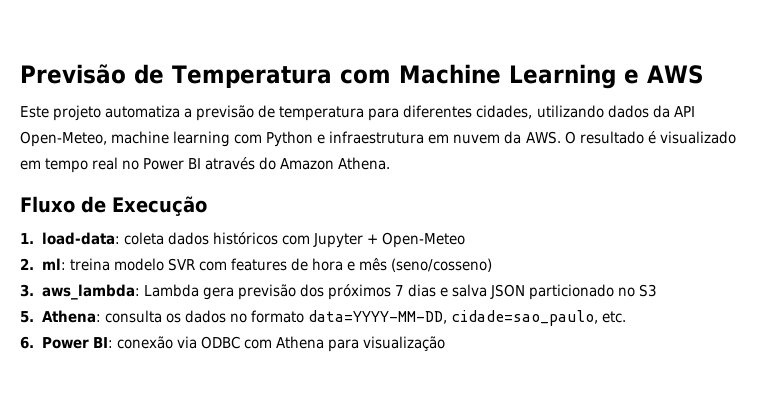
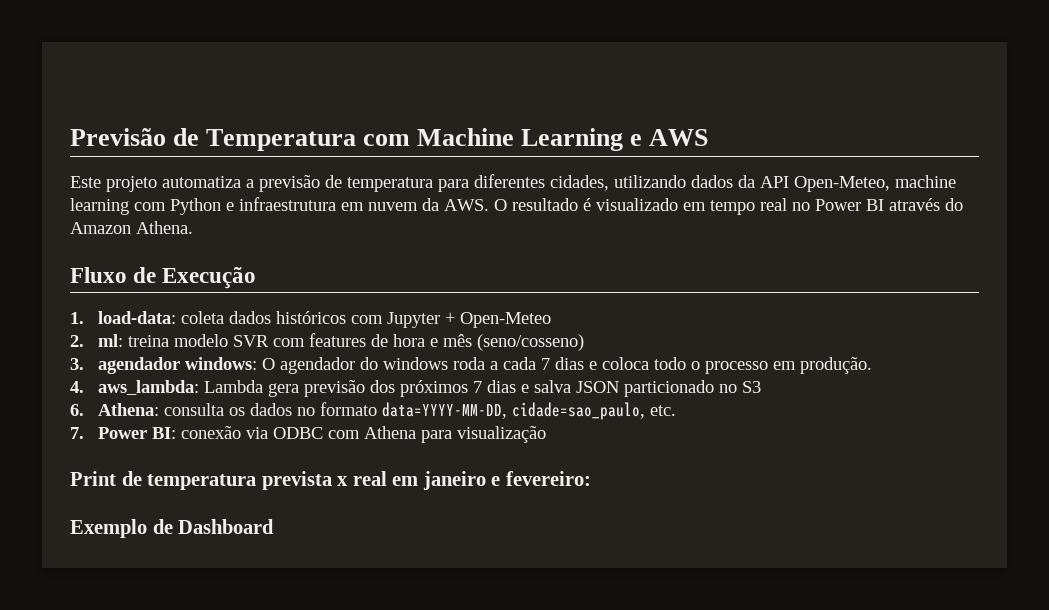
- 3. aws_lambda: Lambda gera previsão dos próximos 7 dias e salva JSON particionado no S3
+ 3. agendador windows: O agendador do windows roda a cada 7 dias e coloca todo o processo em produção.
+ 4. aws_lambda: Lambda gera previsão dos próximos 7 dias e salva JSON particionado no S3
- 5. Athena: consulta os dados no formato data=YYYY-MM-DD, cidade=sao_paulo, etc.
+ 6. Athena: consulta os dados no formato data=YYYY-MM-DD, cidade=sao_paulo, etc.
- 6. Power BI: conexão via ODBC com Athena para visualização
+ 7. Power BI: conexão via ODBC com Athena para visualização
+ Print de temperatura prevista x real em janeiro e fevereiro:
+ Exemplo de Dashboard

